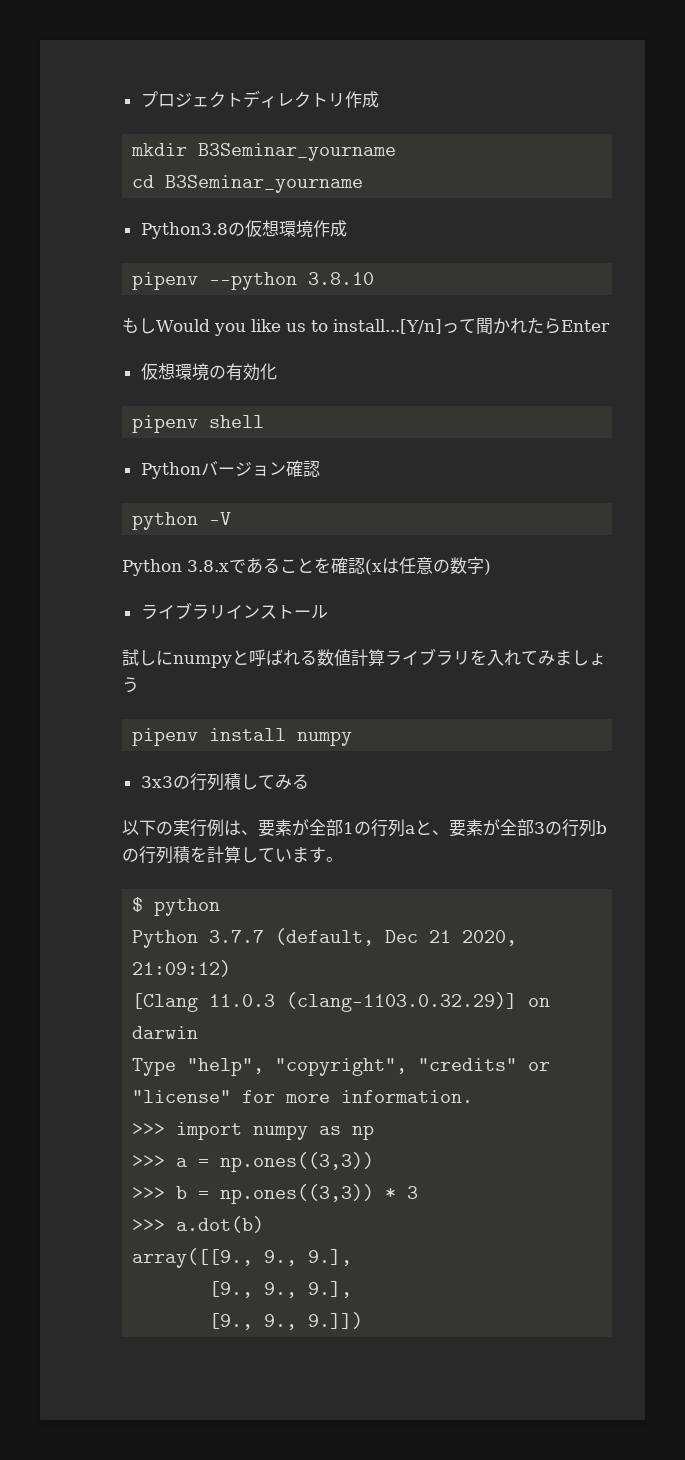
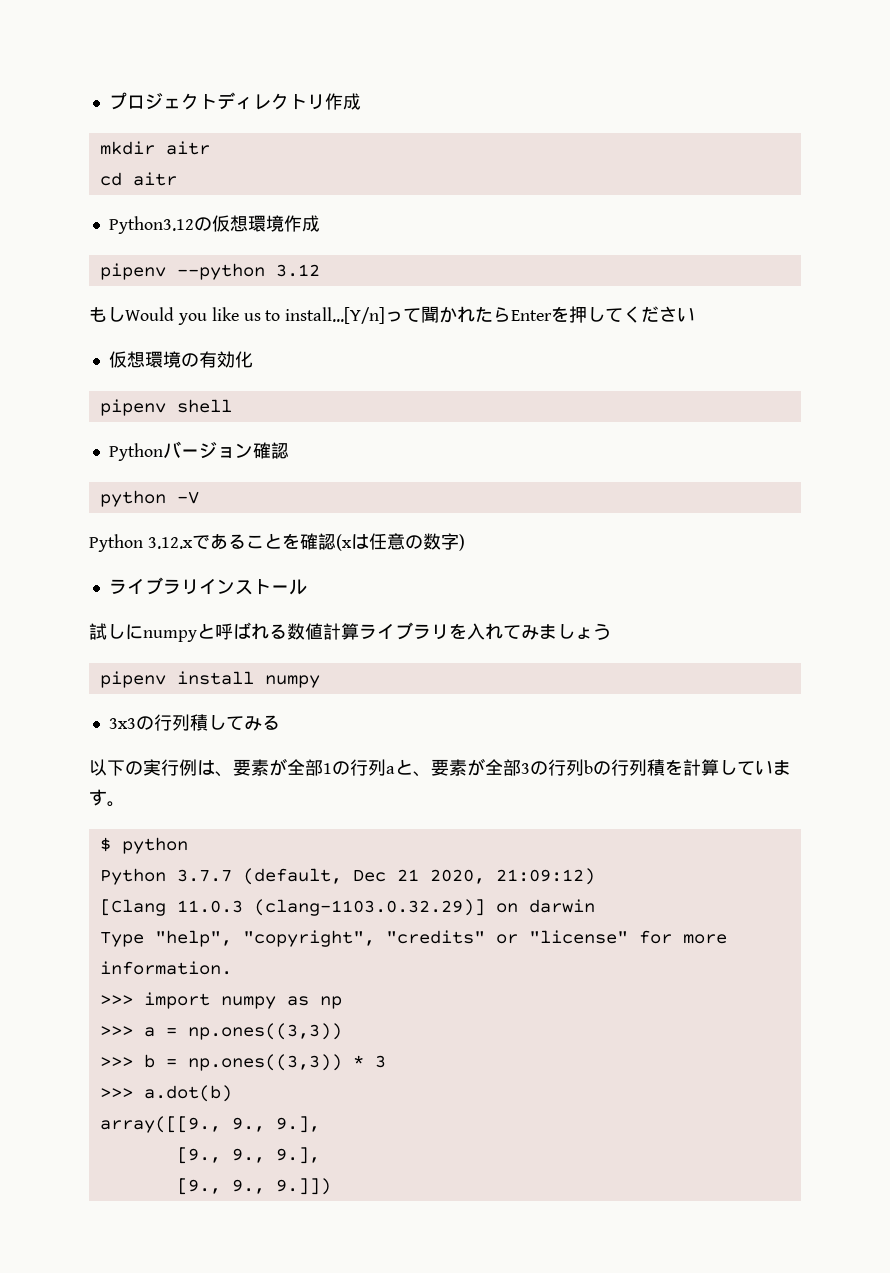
- mkdir B3Seminar_yourname
+ mkdir aitr
- cd B3Seminar_yourname
- Python3.8の仮想環境作成
+ cd aitr
+ Python3.12の仮想環境作成
- pipenv --python 3.8.10
+ pipenv --python 3.12
- もしWould you like us to install...[Y/n]って聞かれたらEnter
+ もしWould you like us to install...[Y/n]って聞かれたらEnterを押してください
- Python 3.8.xであることを確認(xは任意の数字)
+ Python 3.12.xであることを確認(xは任意の数字)

